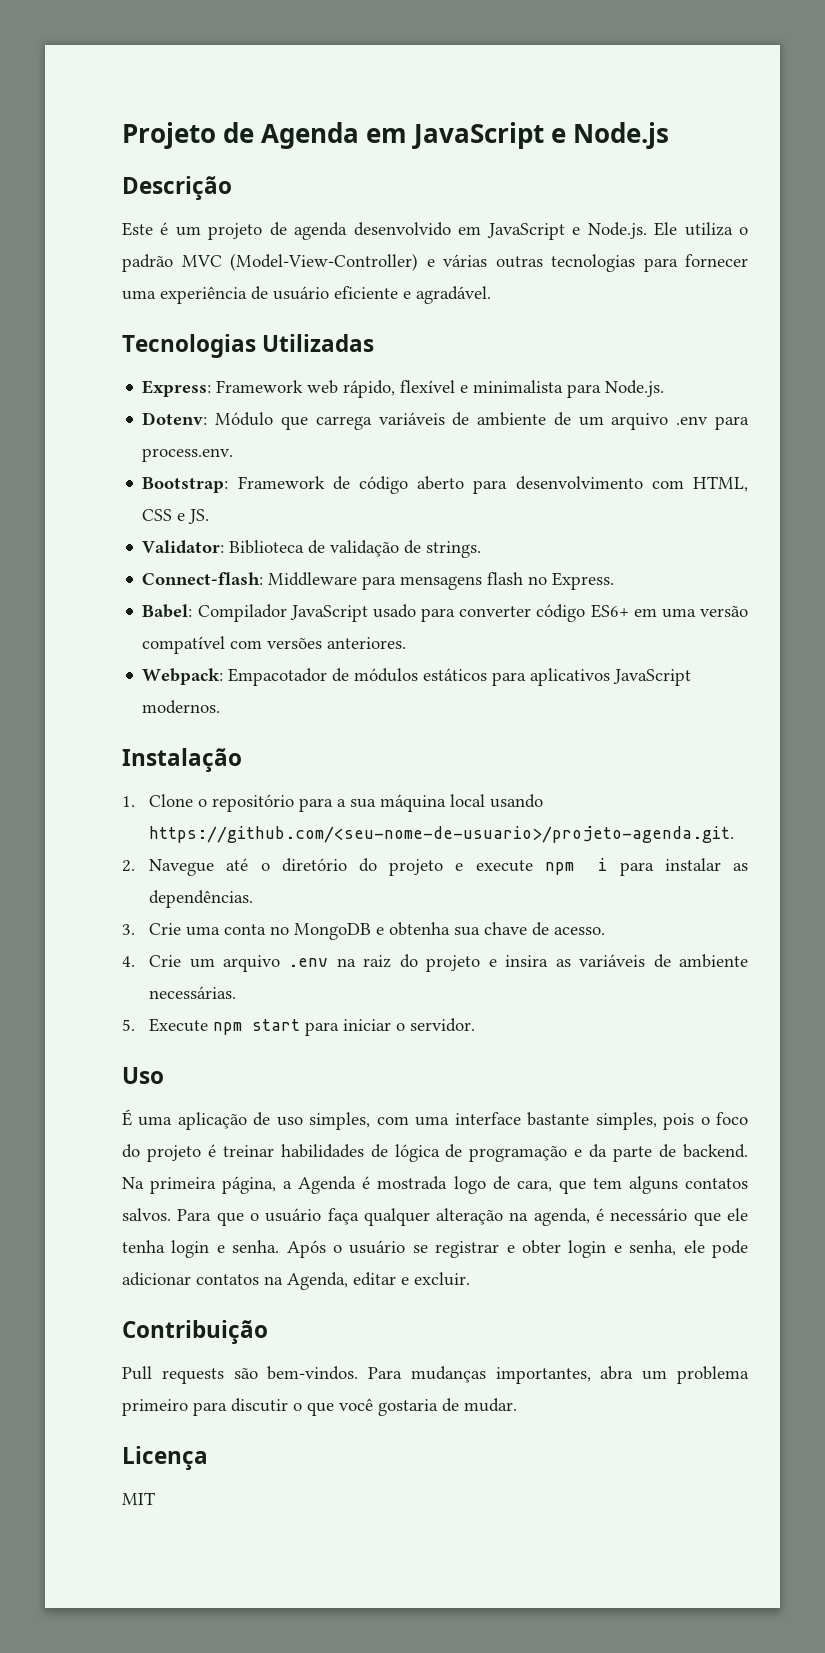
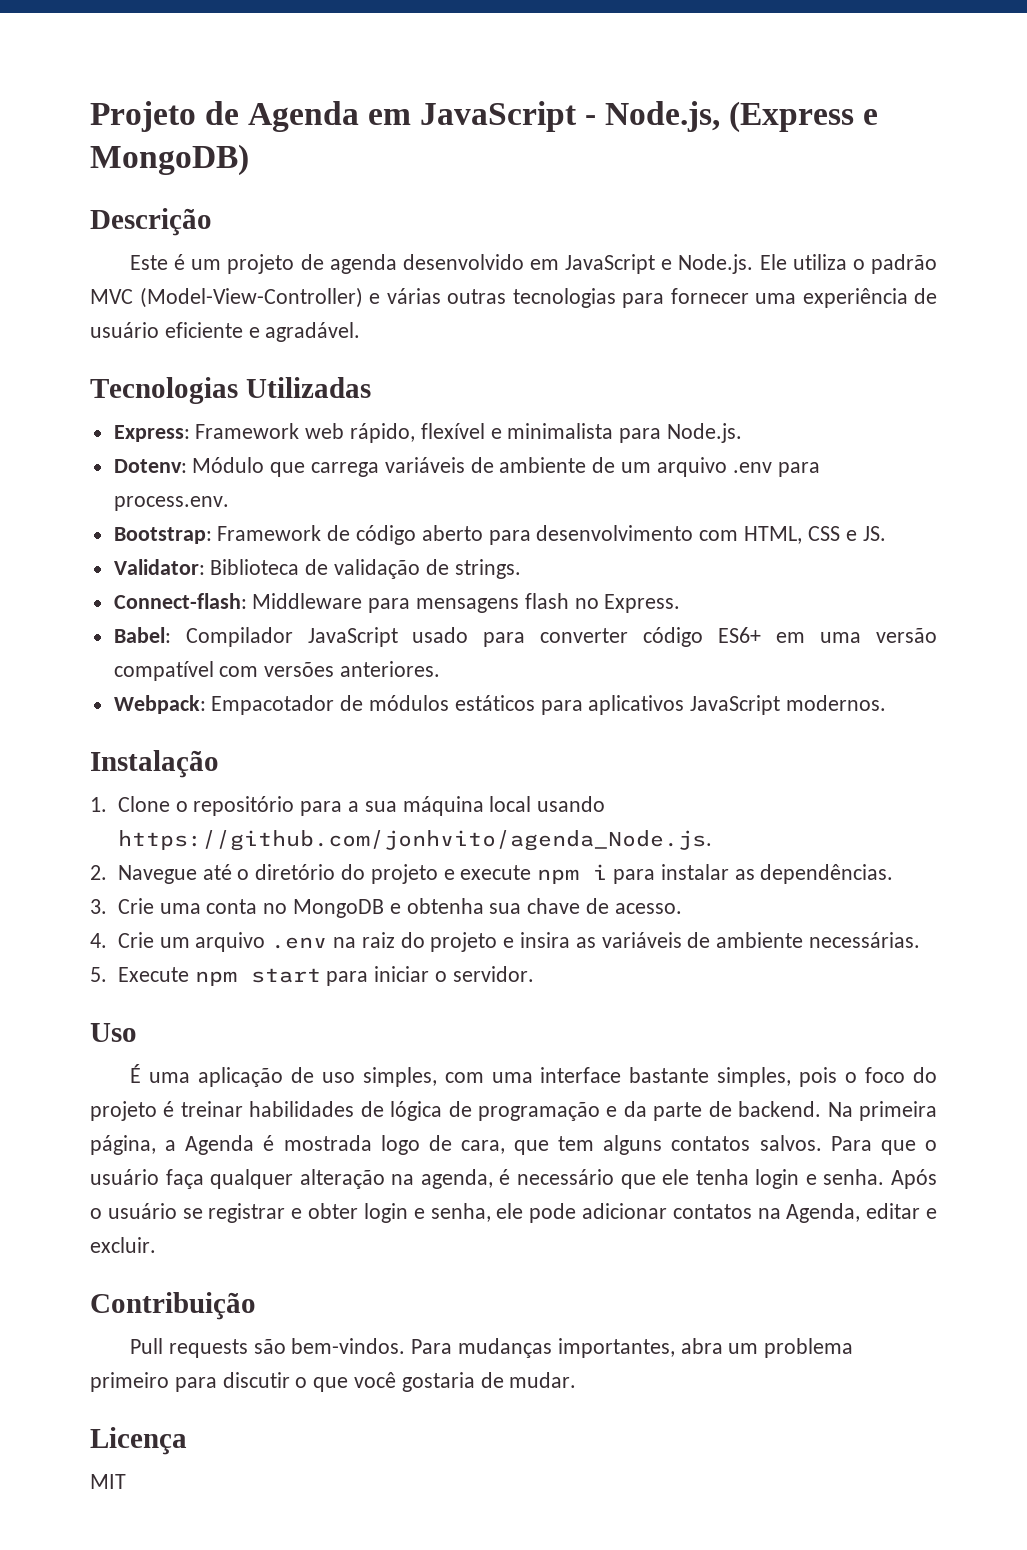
- Projeto de Agenda em JavaScript e Node.js
+ Projeto de Agenda em JavaScript - Node.js, (Express e MongoDB)
- 1. Clone o repositório para a sua máquina local usando https://github.com/<seu-nome-de-usuario>/projeto-agenda.git.
+ 1. Clone o repositório para a sua máquina local usando https://github.com/jonhvito/agenda_Node.js.

